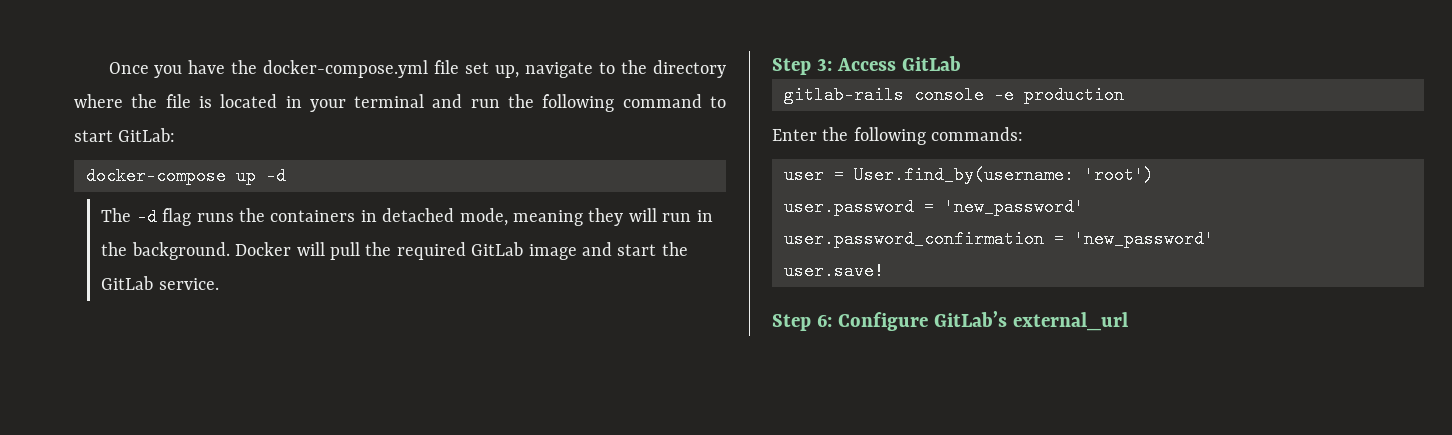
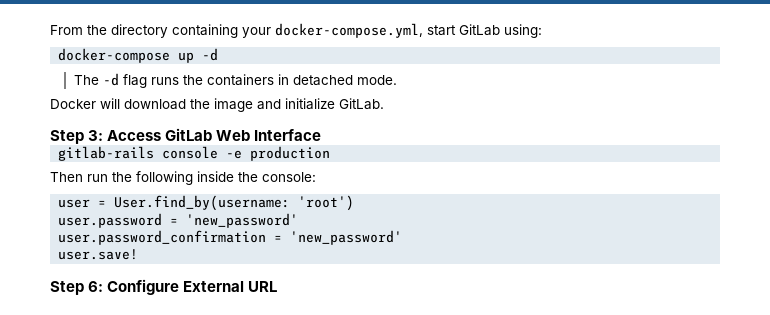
- Once you have the docker-compose.yml file set up, navigate to the directory where the file is located in your terminal and run the following command to start GitLab:
+ From the directory containing your docker-compose.yml, start GitLab using:
- The -d flag runs the containers in detached mode, meaning they will run in the background. Docker will pull the required GitLab image and start the GitLab service.
+ The -d flag runs the containers in detached mode.
+ Docker will download the image and initialize GitLab.
- Step 3: Access GitLab
+ Step 3: Access GitLab Web Interface
- Enter the following commands:
+ Then run the following inside the console:
- Step 6: Configure GitLab’s external_url
+ Step 6: Configure External URL

